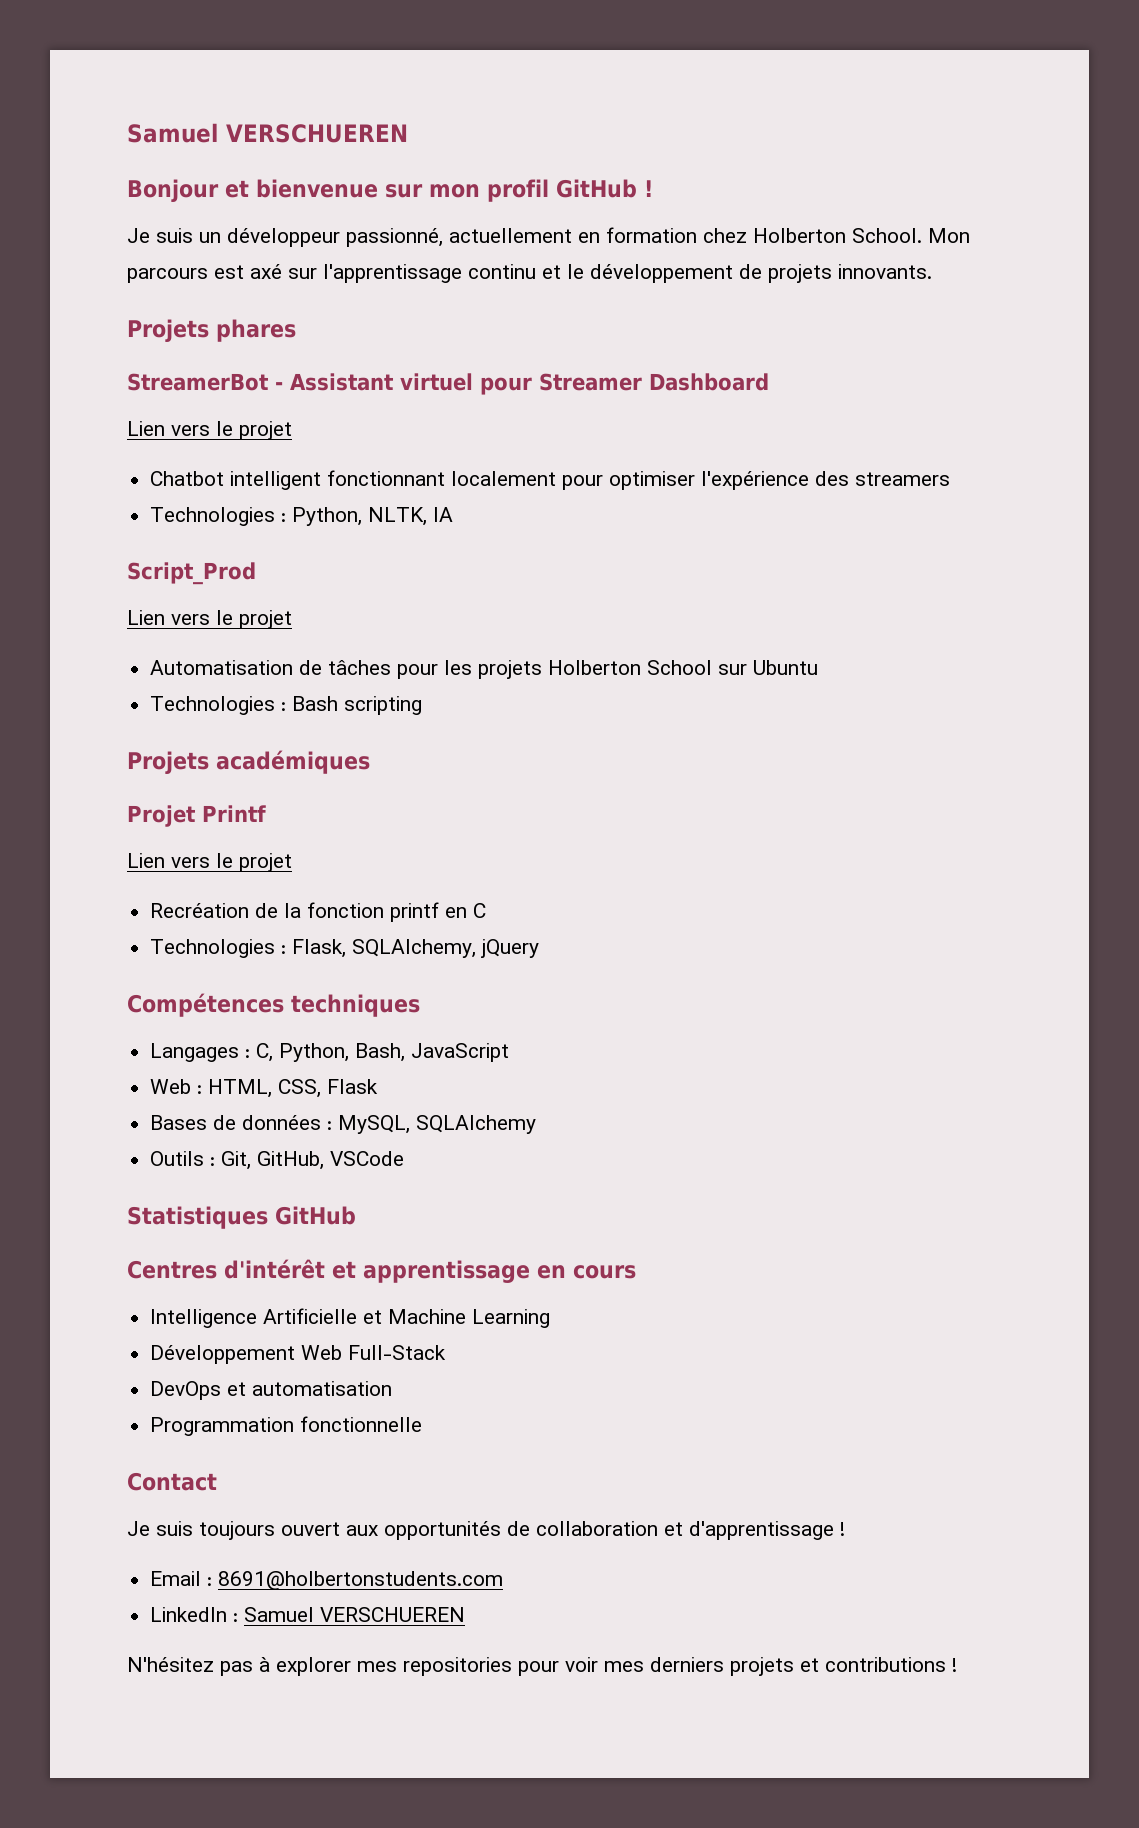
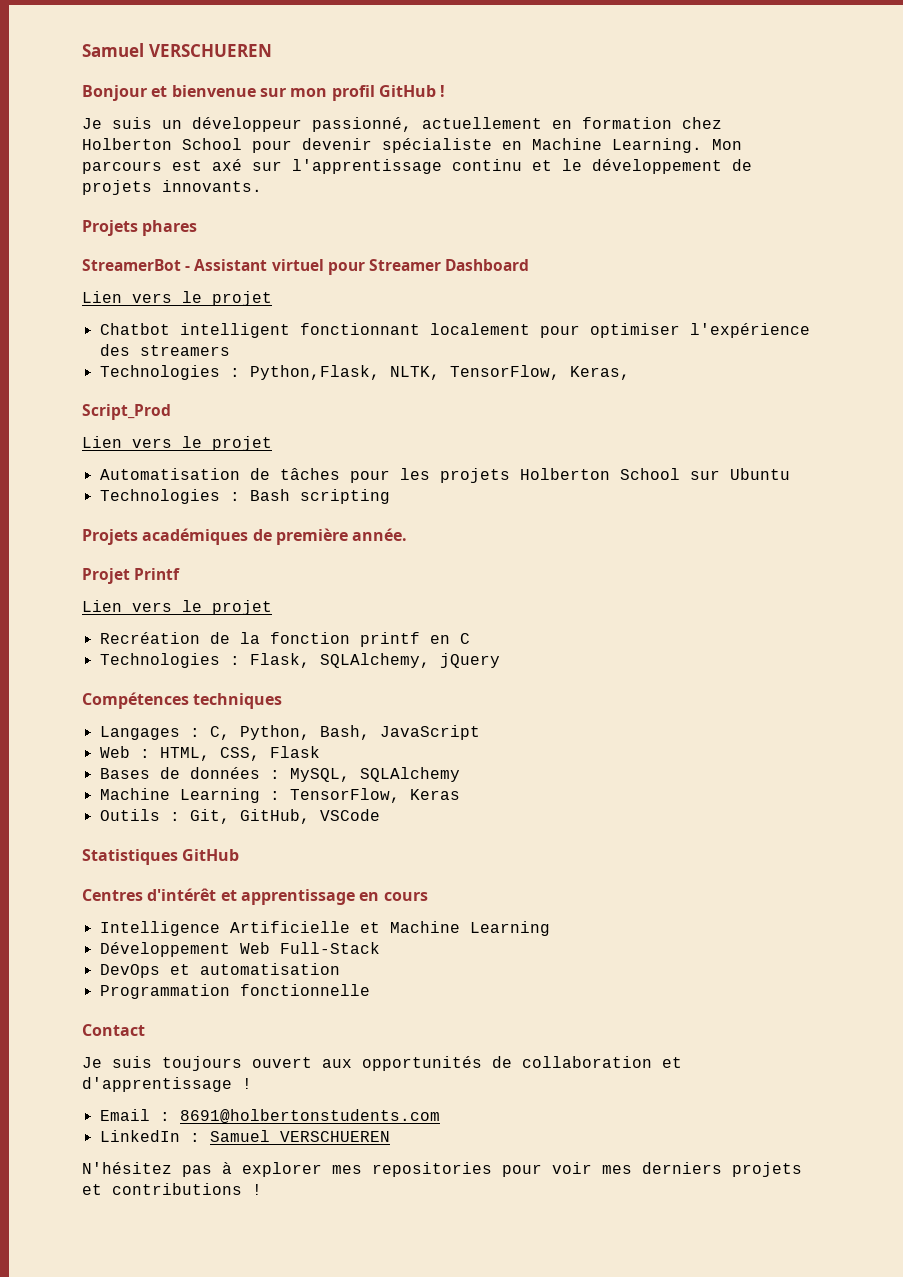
- Je suis un développeur passionné, actuellement en formation chez Holberton School.
+ Je suis un développeur passionné, actuellement en formation chez Holberton School pour devenir spécialiste en Machine Learning.
- Technologies : Python, NLTK, IA
+ Technologies : Python,Flask, NLTK, TensorFlow, Keras,
- Projets académiques
+ Projets académiques de première année.
+ Machine Learning : TensorFlow, Keras

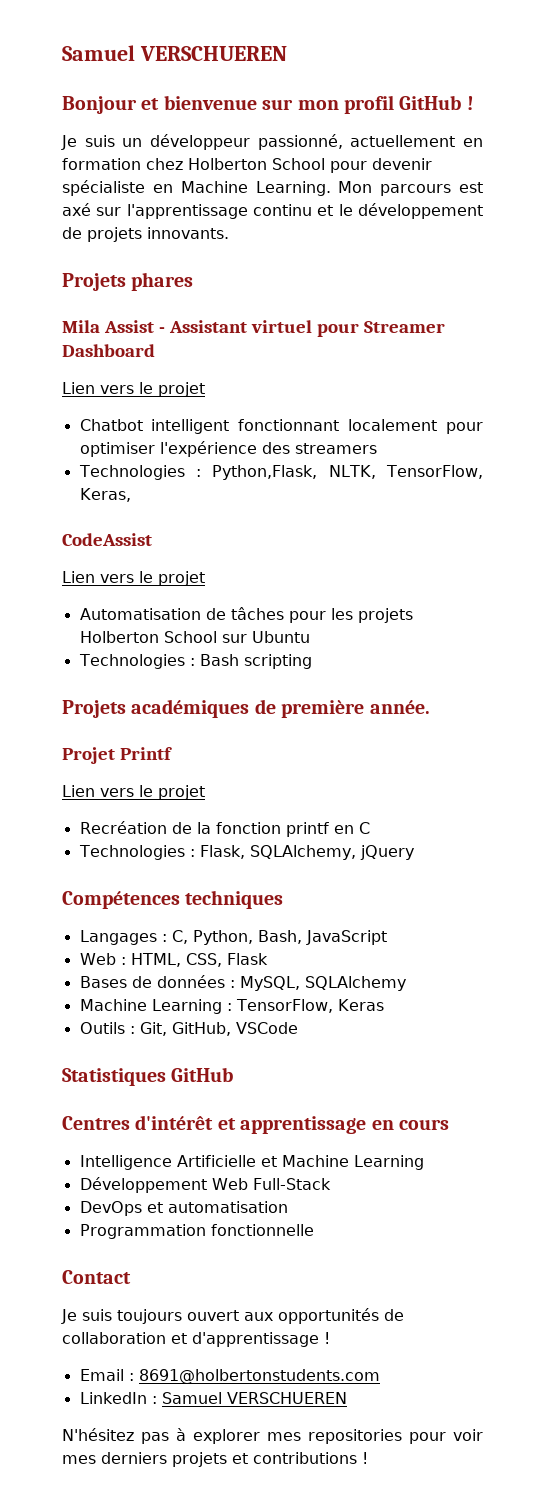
- StreamerBot - Assistant virtuel pour Streamer Dashboard
+ Mila Assist - Assistant virtuel pour Streamer Dashboard
- Script_Prod
+ CodeAssist

